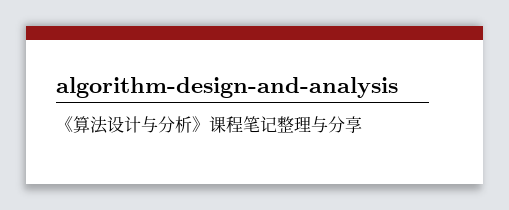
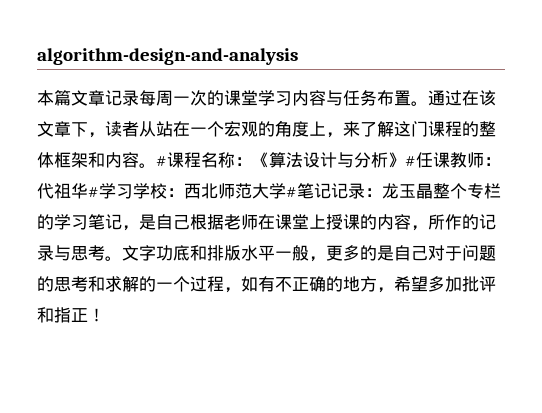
- 《算法设计与分析》课程笔记整理与分享
+ 本篇文章记录每周一次的课堂学习内容与任务布置。通过在该文章下，读者从站在一个宏观的角度上，来了解这门课程的整体框架和内容。#课程名称：《算法设计与分析》#任课教师：代祖华#学习学校：西北师范大学#笔记记录：龙玉晶整个专栏的学习笔记，是自己根据老师在课堂上授课的内容，所作的记录与思考。文字功底和排版水平一般，更多的是自己对于问题的思考和求解的一个过程，如有不正确的地方，希望多加批评和指正！

